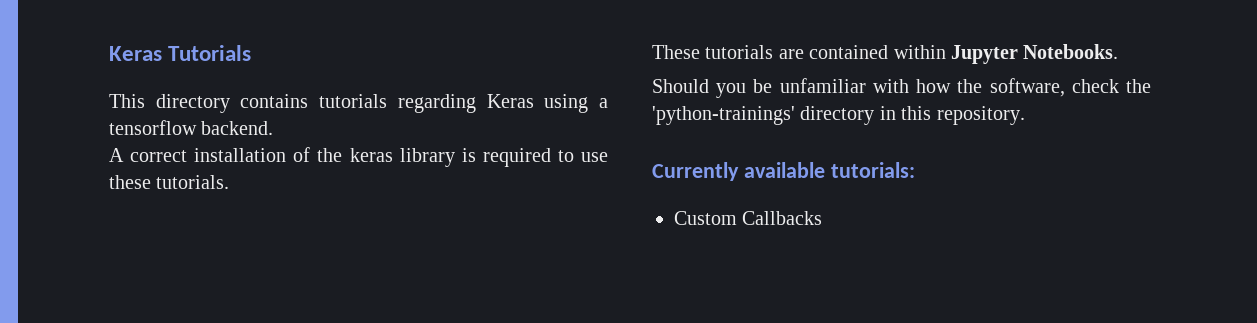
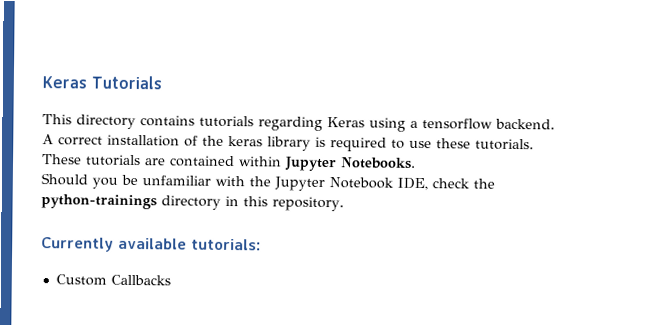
- Should you be unfamiliar with how the software, check the 'python-trainings' directory in this repository.
+ Should you be unfamiliar with the Jupyter Notebook IDE, check the python-trainings directory in this repository.

